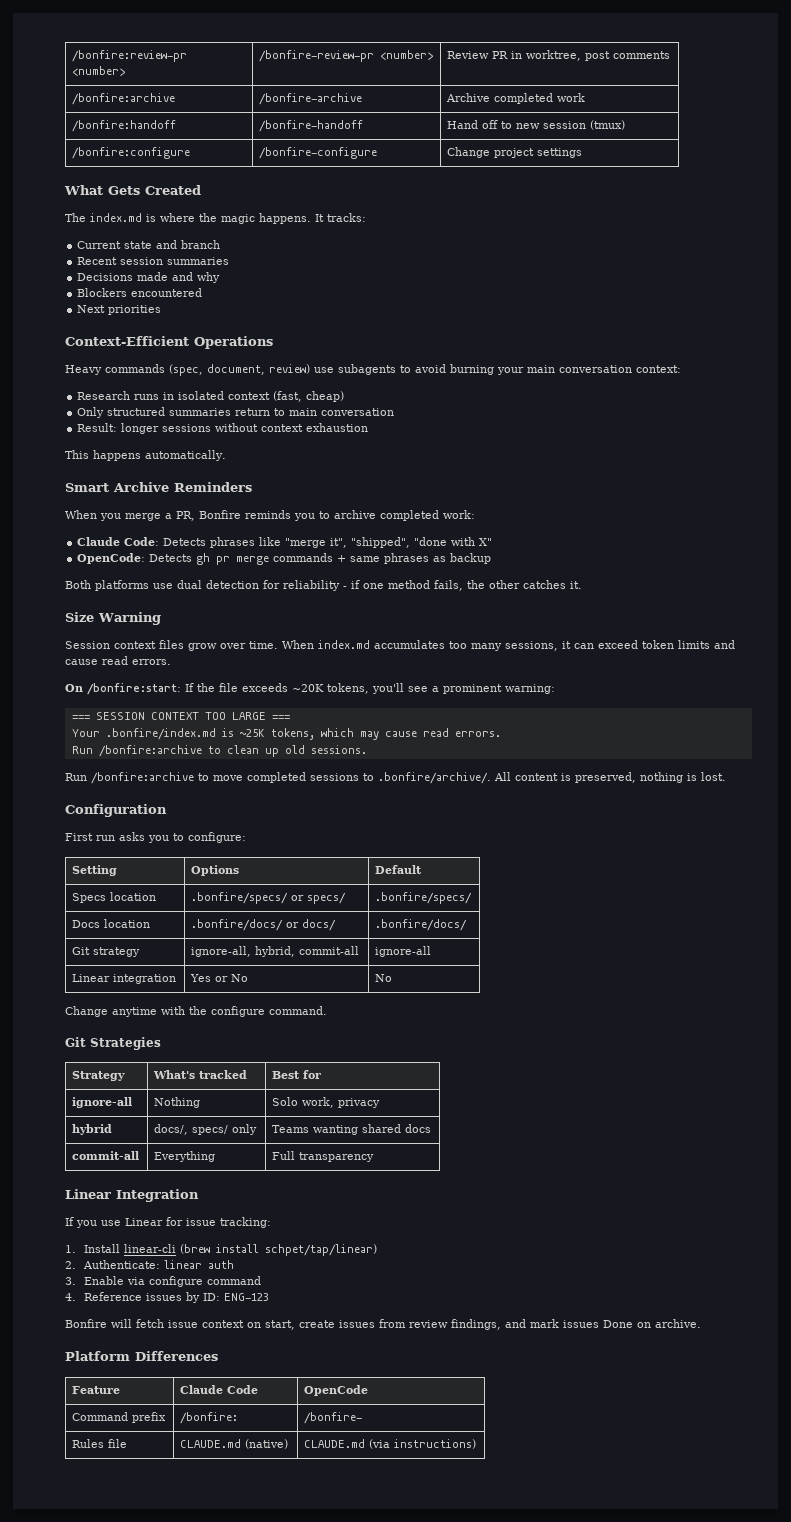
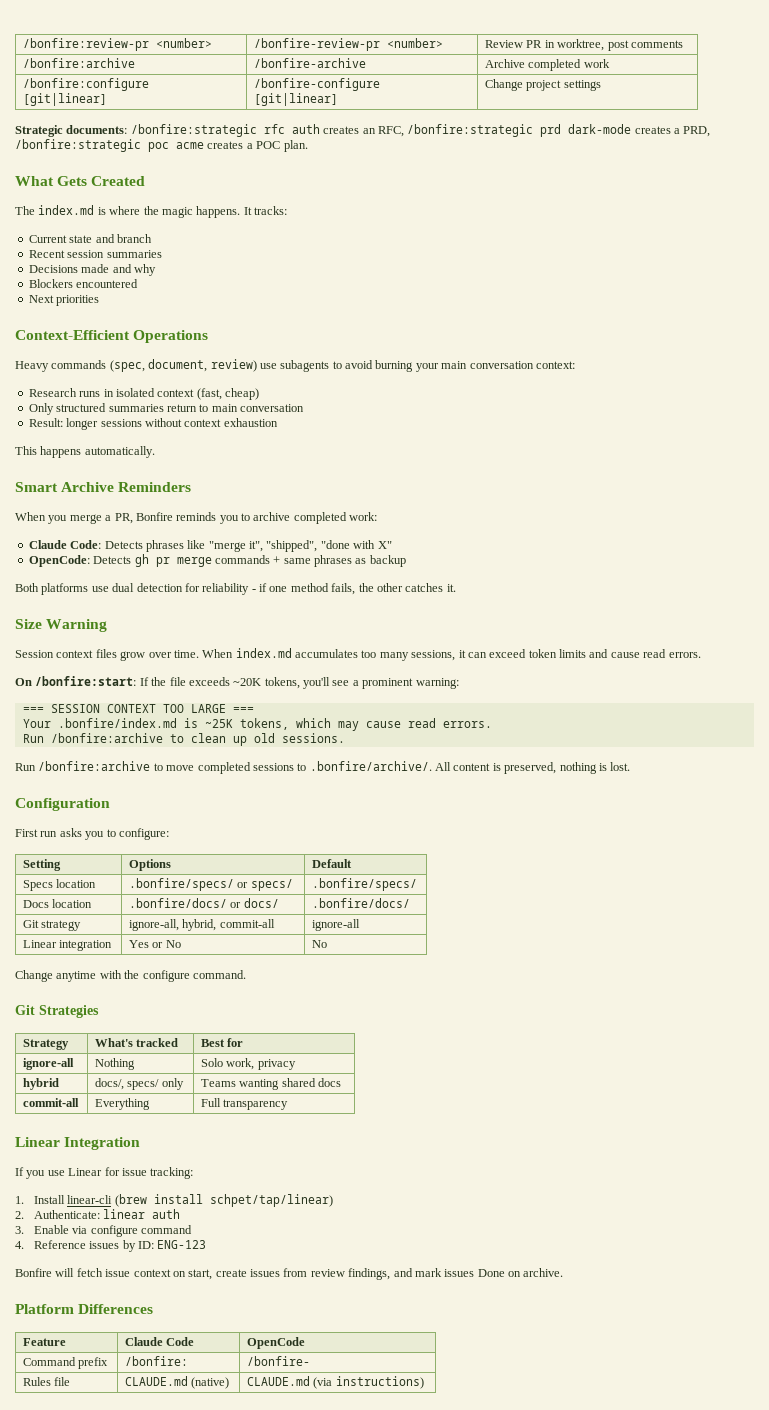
- /bonfire:handoff | /bonfire-handoff | Hand off to new session (tmux)
- /bonfire:configure | /bonfire-configure | Change project settings
+ /bonfire:configure [git|linear] | /bonfire-configure [git|linear] | Change project settings
+ Strategic documents: /bonfire:strategic rfc auth creates an RFC, /bonfire:strategic prd dark-mode creates a PRD, /bonfire:strategic poc acme creates a POC plan.

